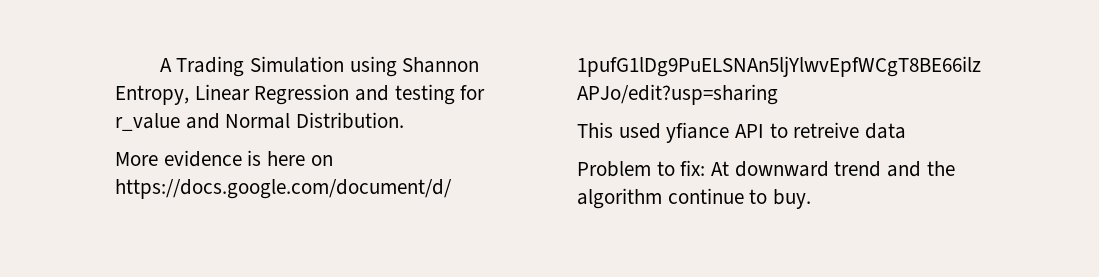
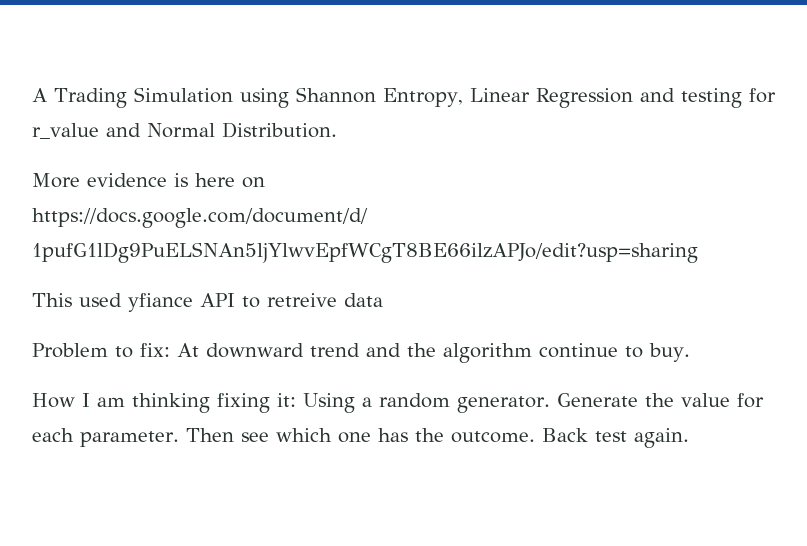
+ How I am thinking fixing it: Using a random generator. Generate the value for each parameter. Then see which one has the outcome. Back test again.

